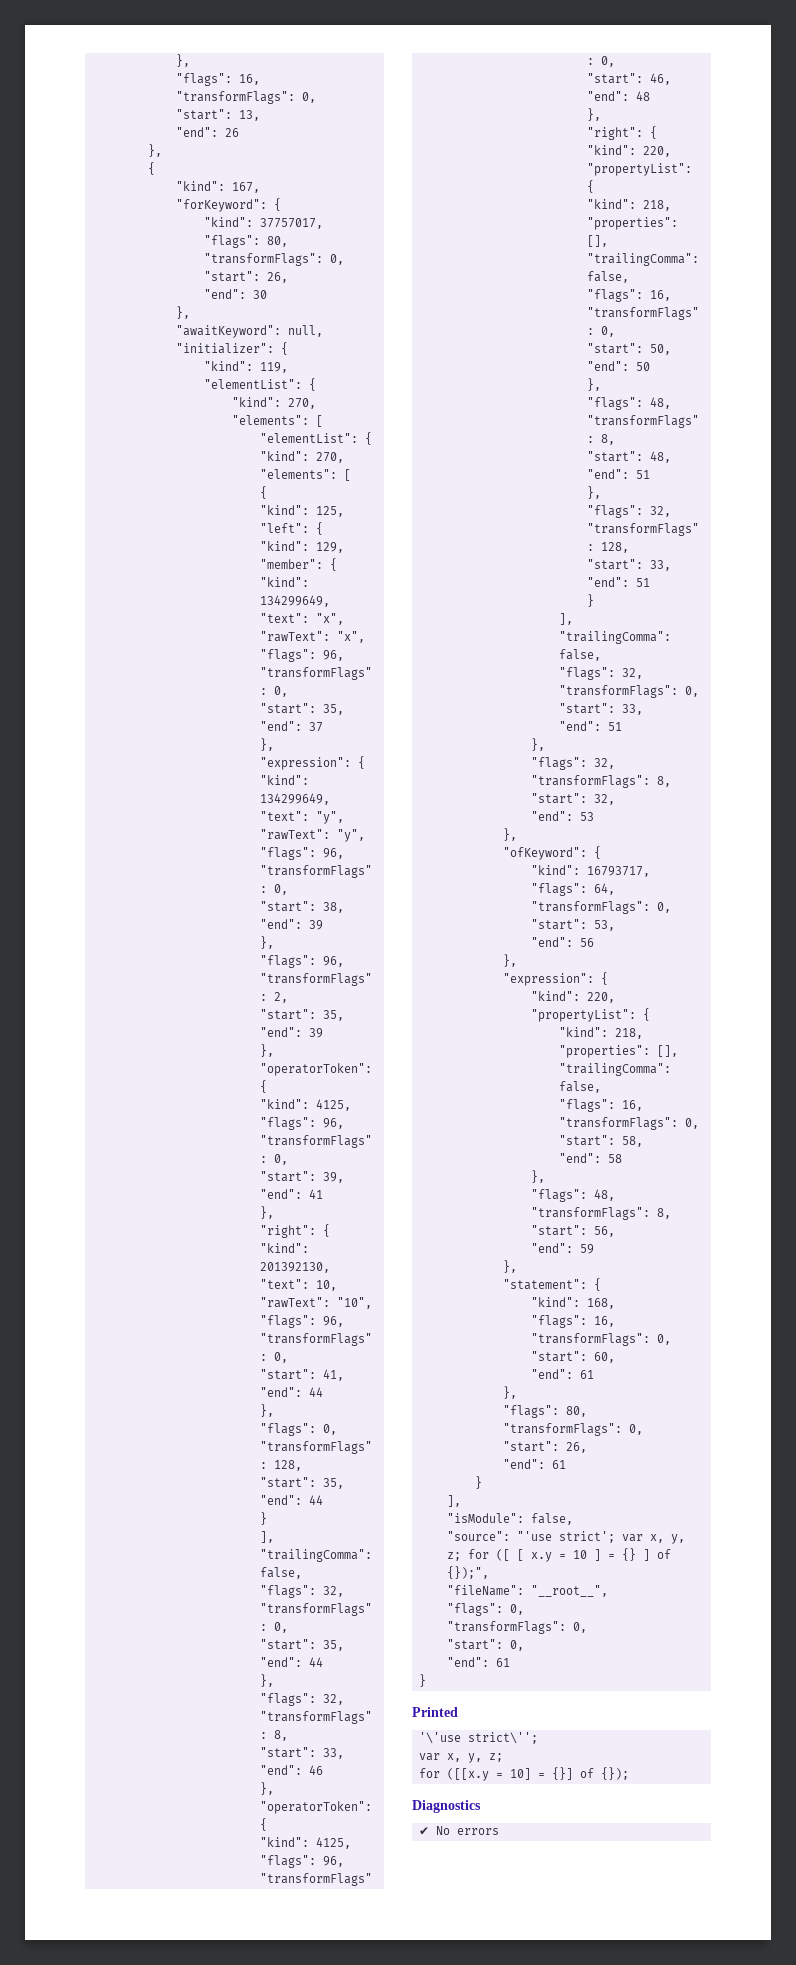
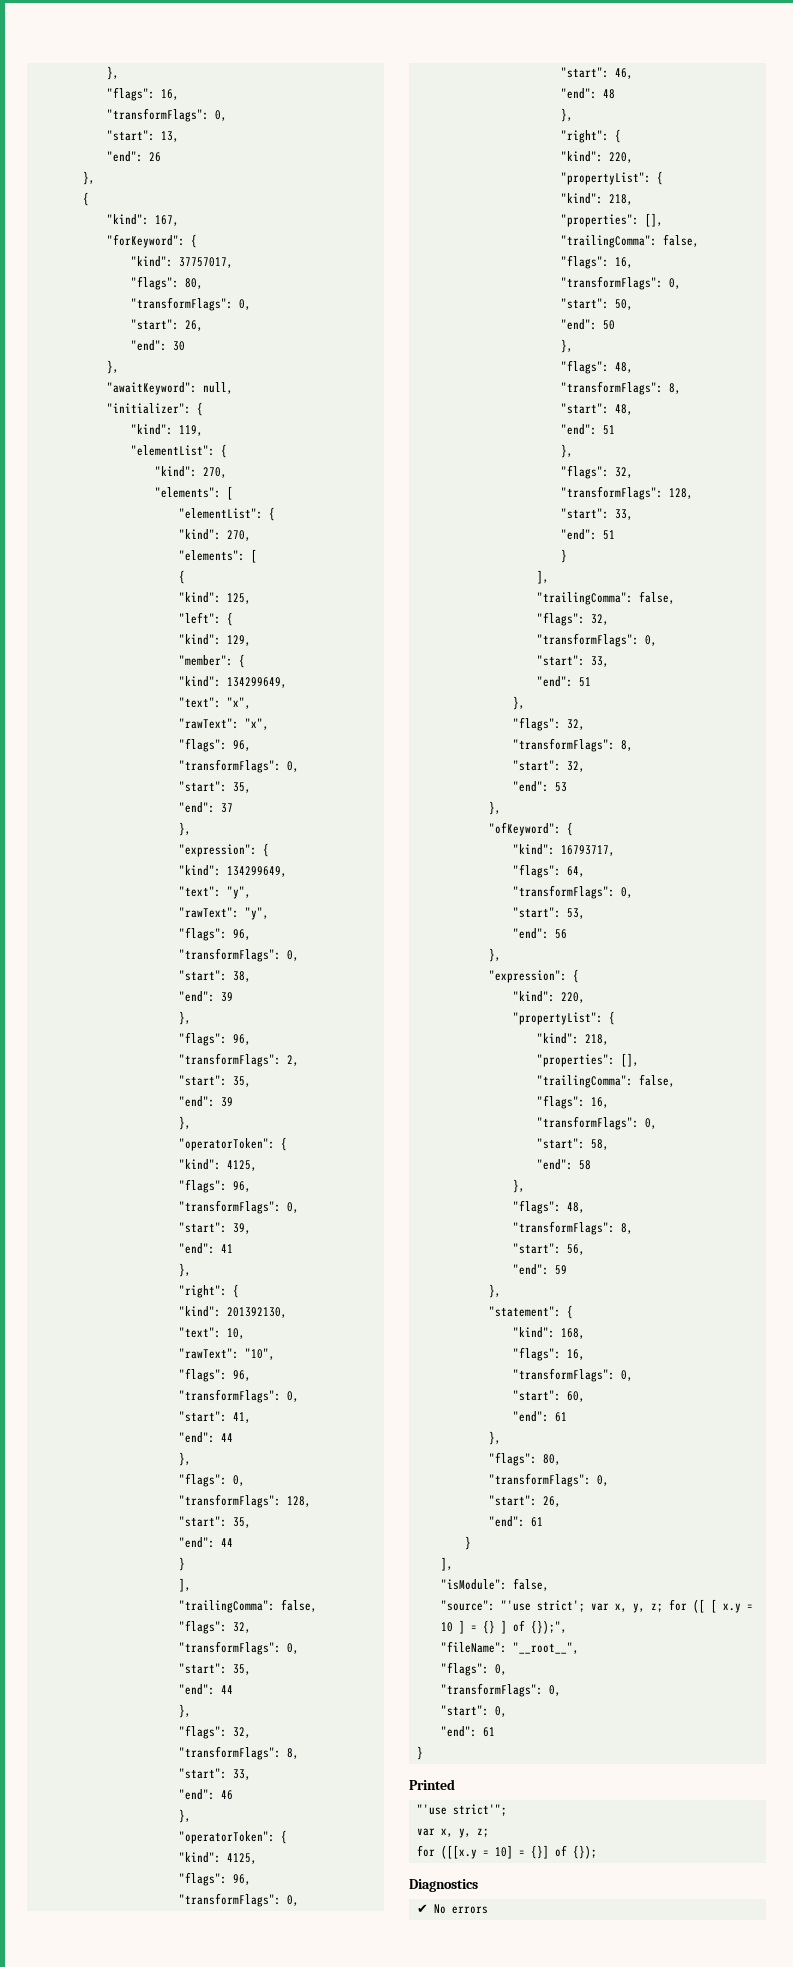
- '\'use strict\'';
+ "'use strict'";

